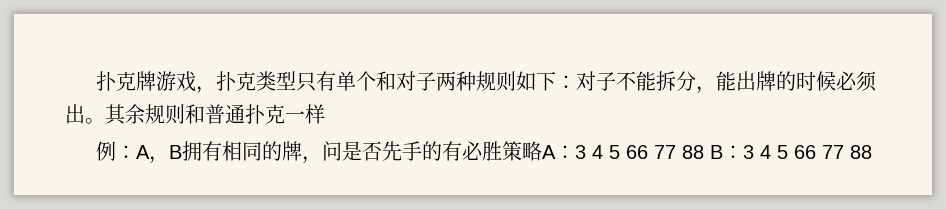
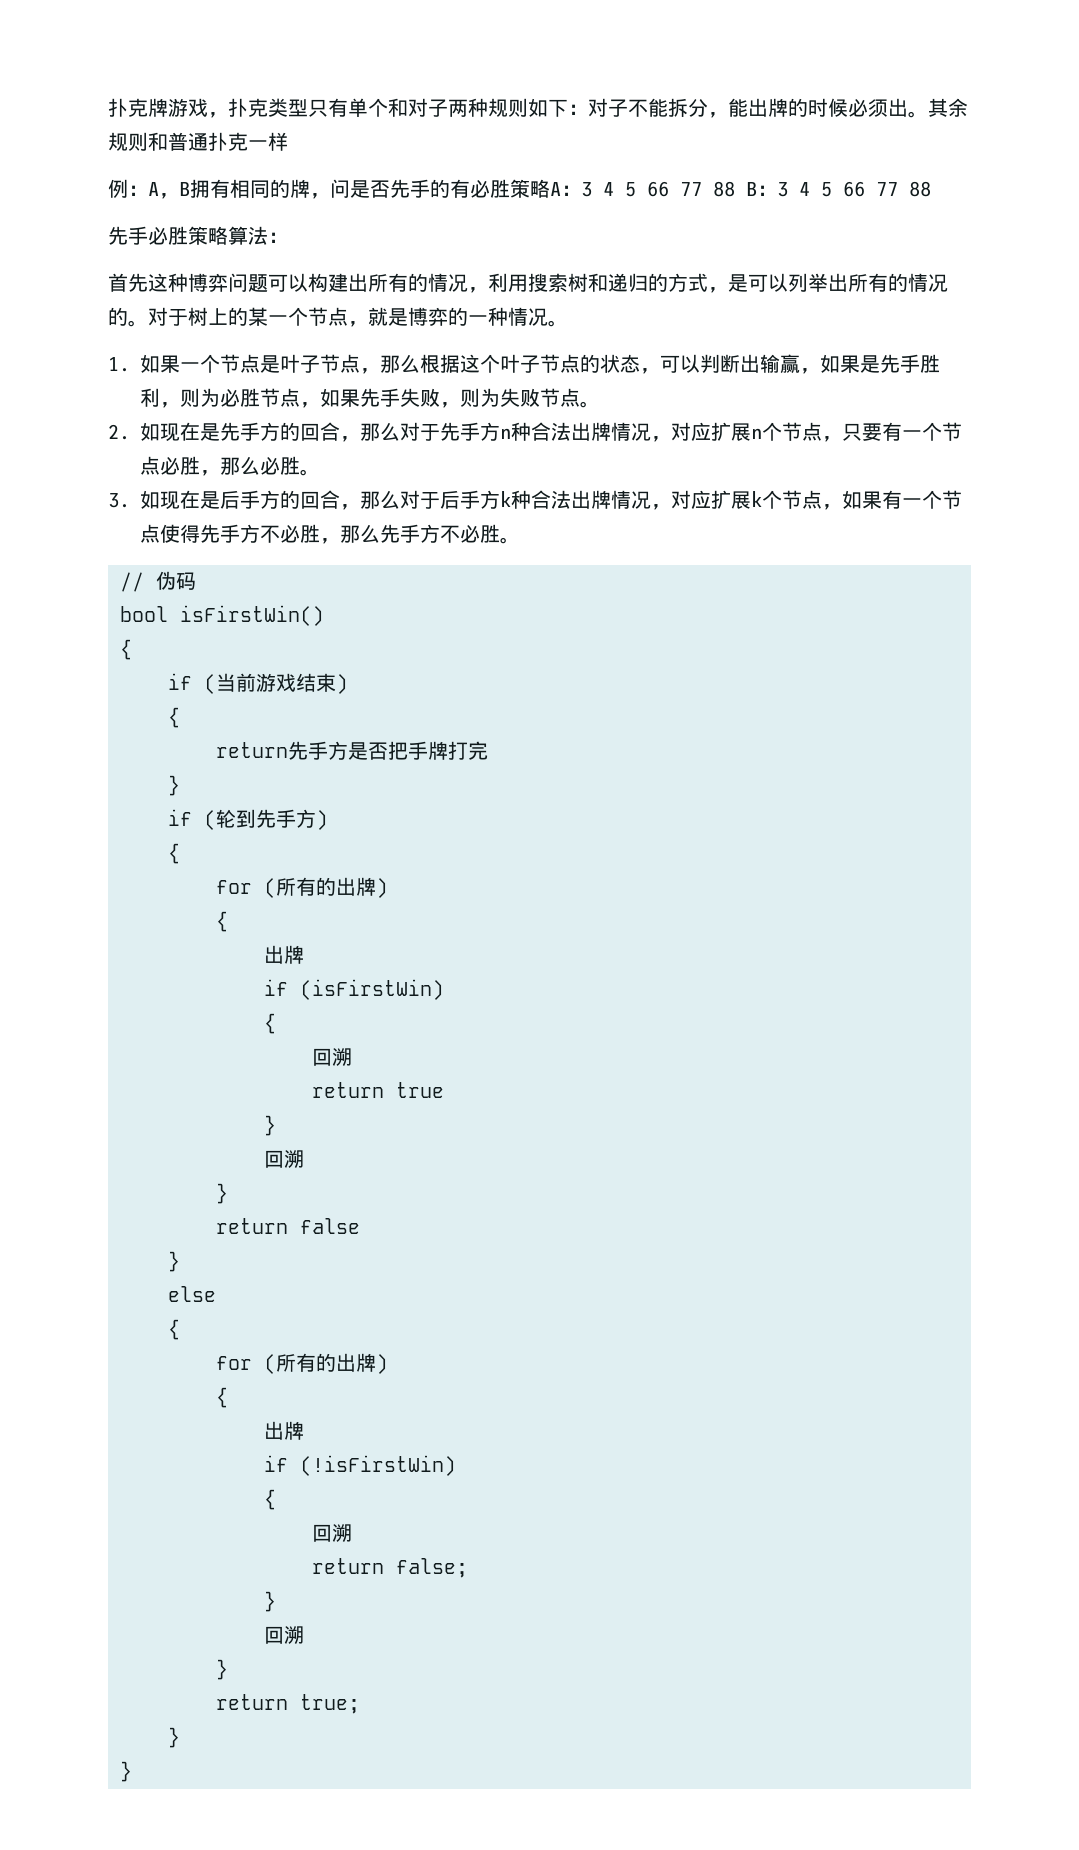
+ 先手必胜策略算法：
+ 首先这种博弈问题可以构建出所有的情况，利用搜索树和递归的方式，是可以列举出所有的情况的。对于树上的某一个节点，就是博弈的一种情况。
+ 1.如果一个节点是叶子节点，那么根据这个叶子节点的状态，可以判断出输赢，如果是先手胜利，则为必胜节点，如果先手失败，则为失败节点。
+ 2.如现在是先手方的回合，那么对于先手方n种合法出牌情况，对应扩展n个节点，只要有一个节点必胜，那么必胜。
+ 3.如现在是后手方的回合，那么对于后手方k种合法出牌情况，对应扩展k个节点，如果有一个节点使得先手方不必胜，那么先手方不必胜。
+ // 伪码
+ bool isFirstWin()
+ {
+ if (当前游戏结束)
+ {
+ return先手方是否把手牌打完
+ }
+ if (轮到先手方)
+ {
+ for (所有的出牌)
+ {
+ 出牌
+ if (isFirstWin)
+ {
+ 回溯
+ return true
+ }
+ 回溯
+ }
+ return false
+ }
+ else
+ {
+ for (所有的出牌)
+ {
+ 出牌
+ if (!isFirstWin)
+ {
+ 回溯
+ return false;
+ }
+ 回溯
+ }
+ return true;
+ }
+ }

